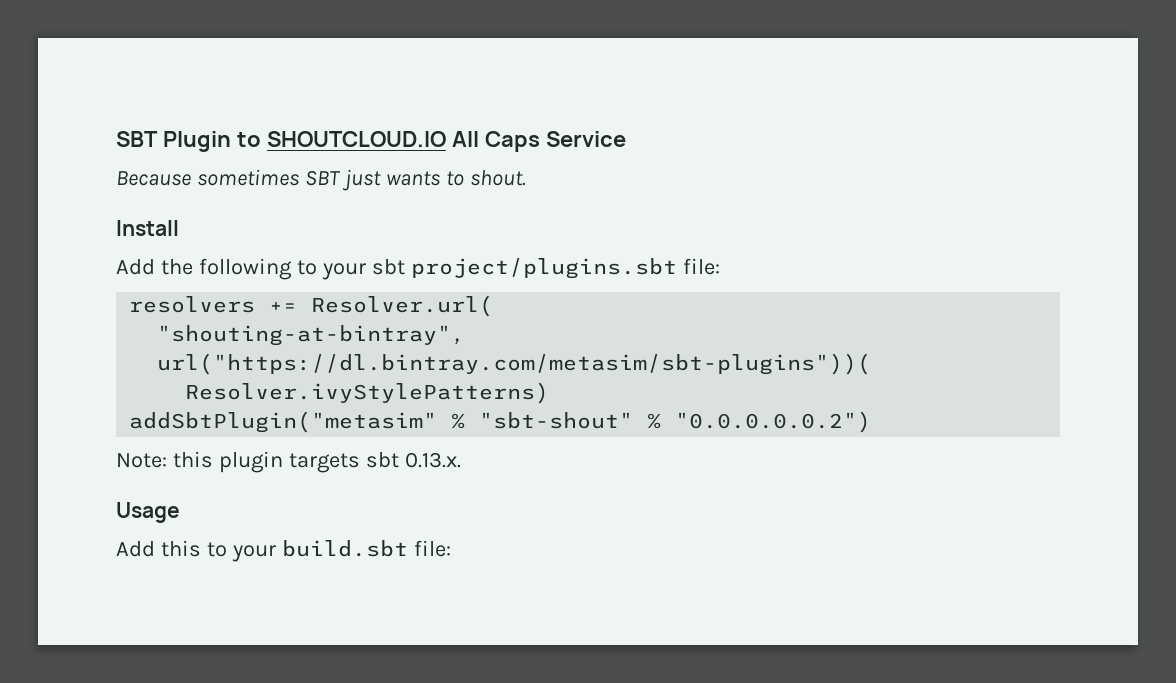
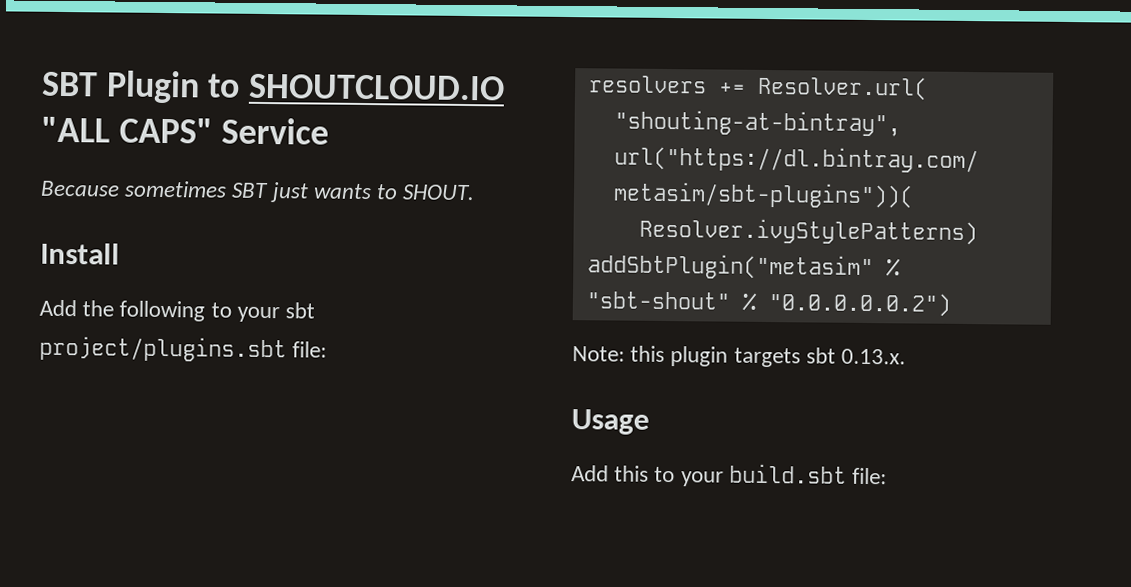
- SBT Plugin to SHOUTCLOUD.IO All Caps Service
+ SBT Plugin to SHOUTCLOUD.IO "ALL CAPS" Service
- Because sometimes SBT just wants to shout.
+ Because sometimes SBT just wants to SHOUT.

